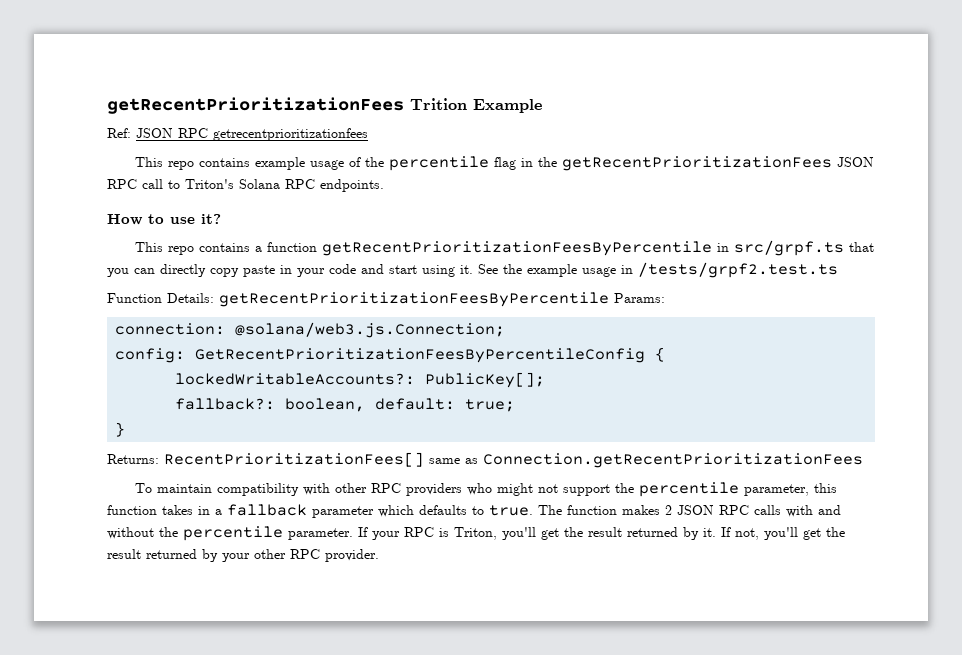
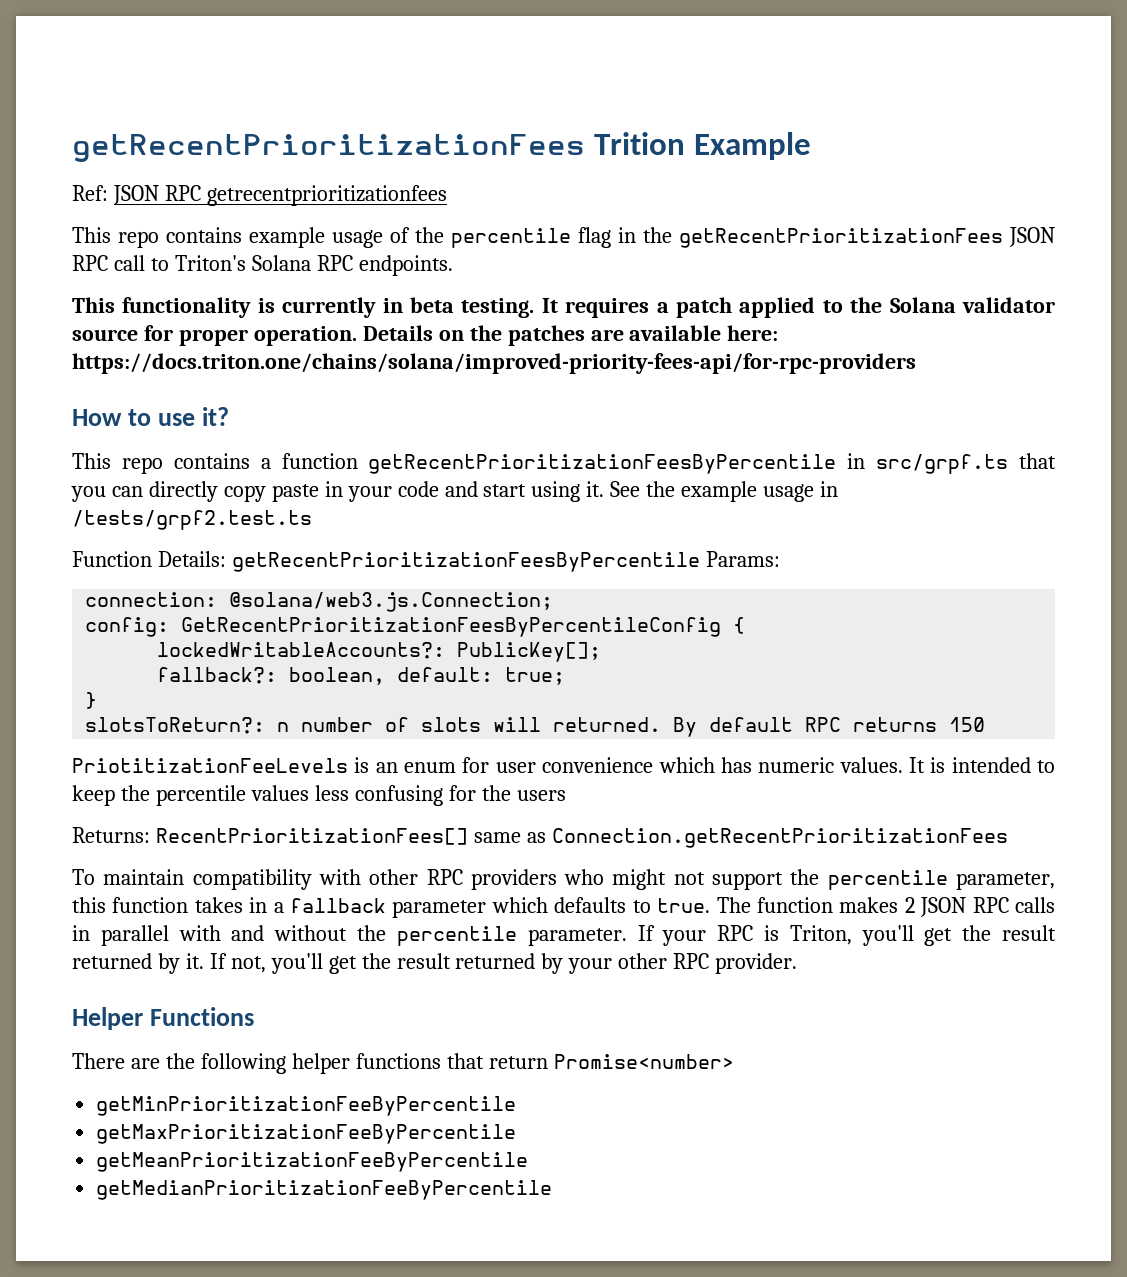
+ This functionality is currently in beta testing. It requires a patch applied to the Solana validator source for proper operation. Details on the patches are available here: https://docs.triton.one/chains/solana/improved-priority-fees-api/for-rpc-providers
+ slotsToReturn?: n number of slots will returned. By default RPC returns 150
+ PriotitizationFeeLevels is an enum for user convenience which has numeric values. It is intended to keep the percentile values less confusing for the users
- The function makes 2 JSON RPC calls with and without the percentile parameter.
+ The function makes 2 JSON RPC calls in parallel with and without the percentile parameter.
+ Helper Functions
+ There are the following helper functions that return Promise<number>
+ getMinPrioritizationFeeByPercentile
+ getMaxPrioritizationFeeByPercentile
+ getMeanPrioritizationFeeByPercentile
+ getMedianPrioritizationFeeByPercentile

